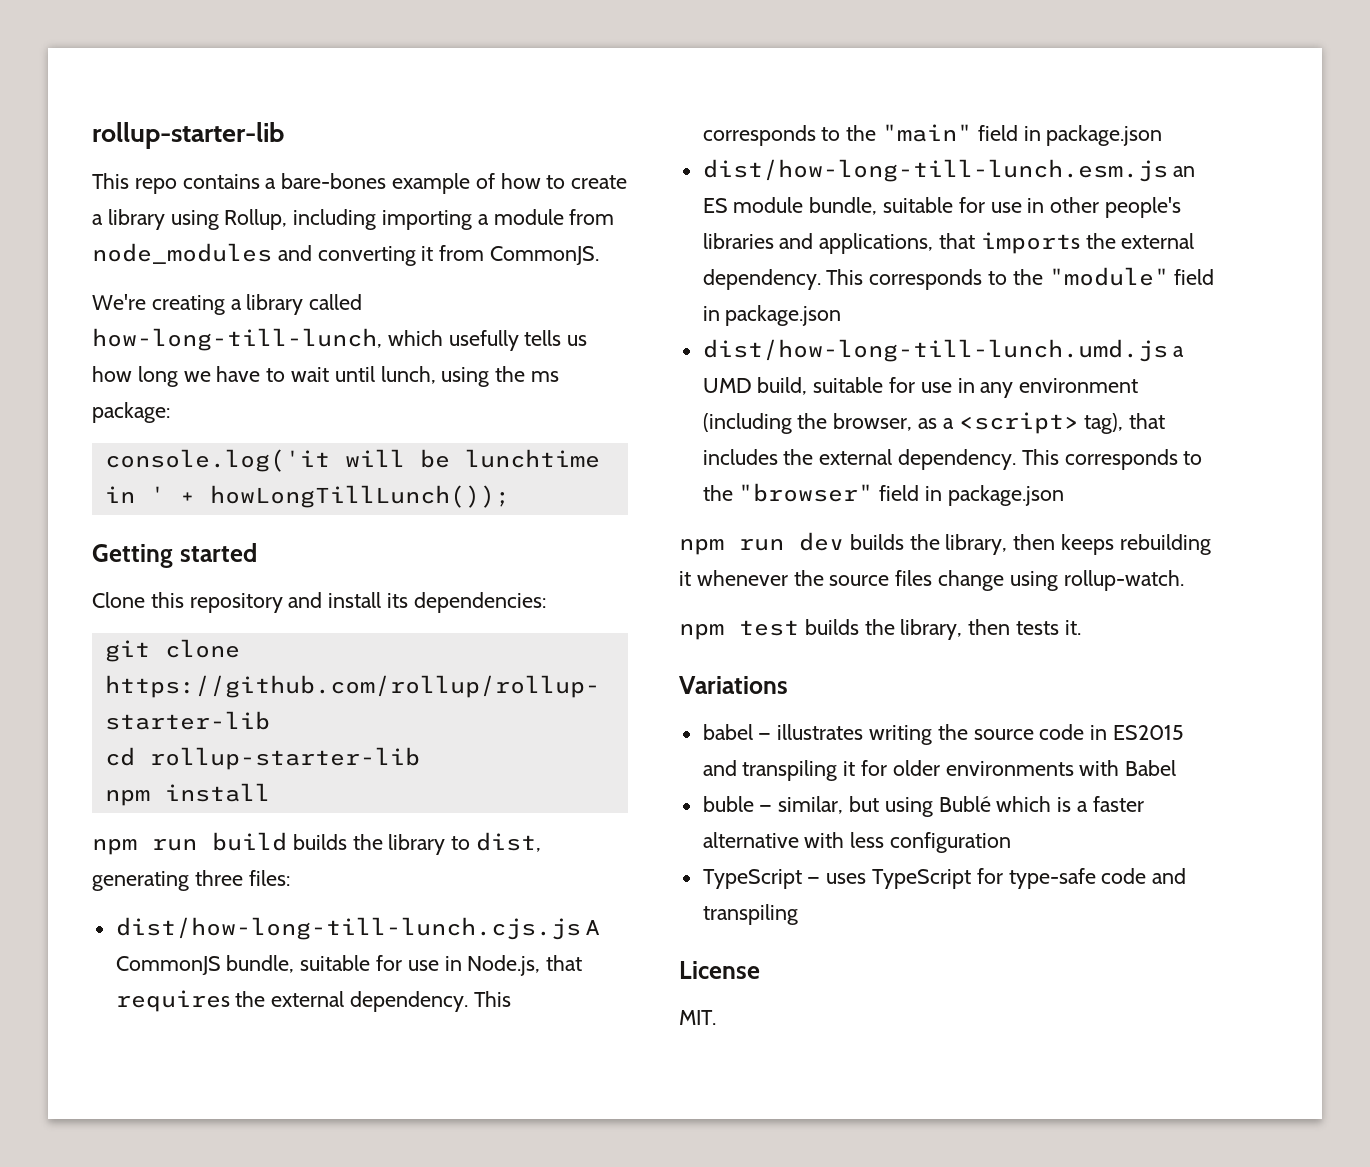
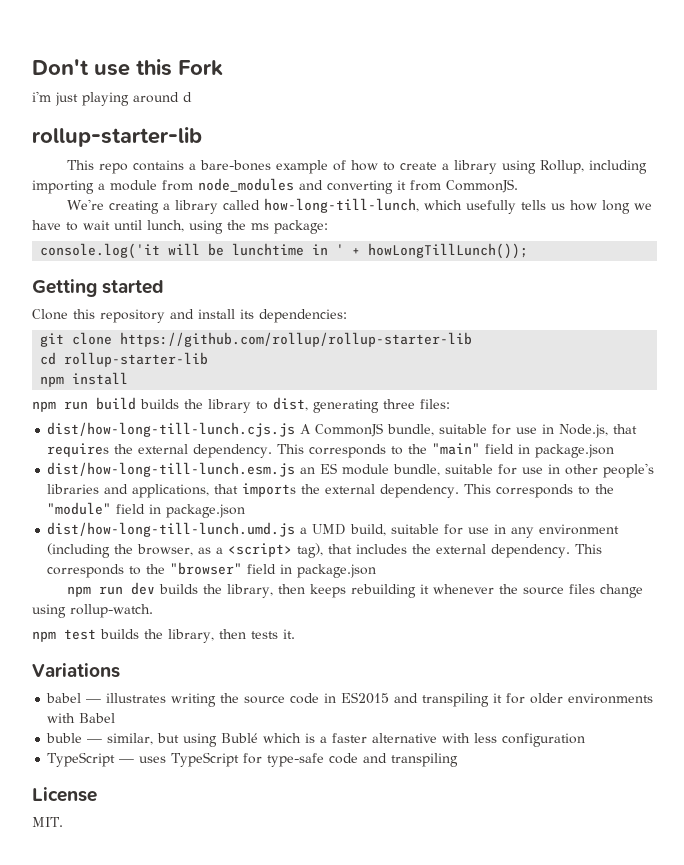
+ Don't use this Fork
+ i'm just playing around d

